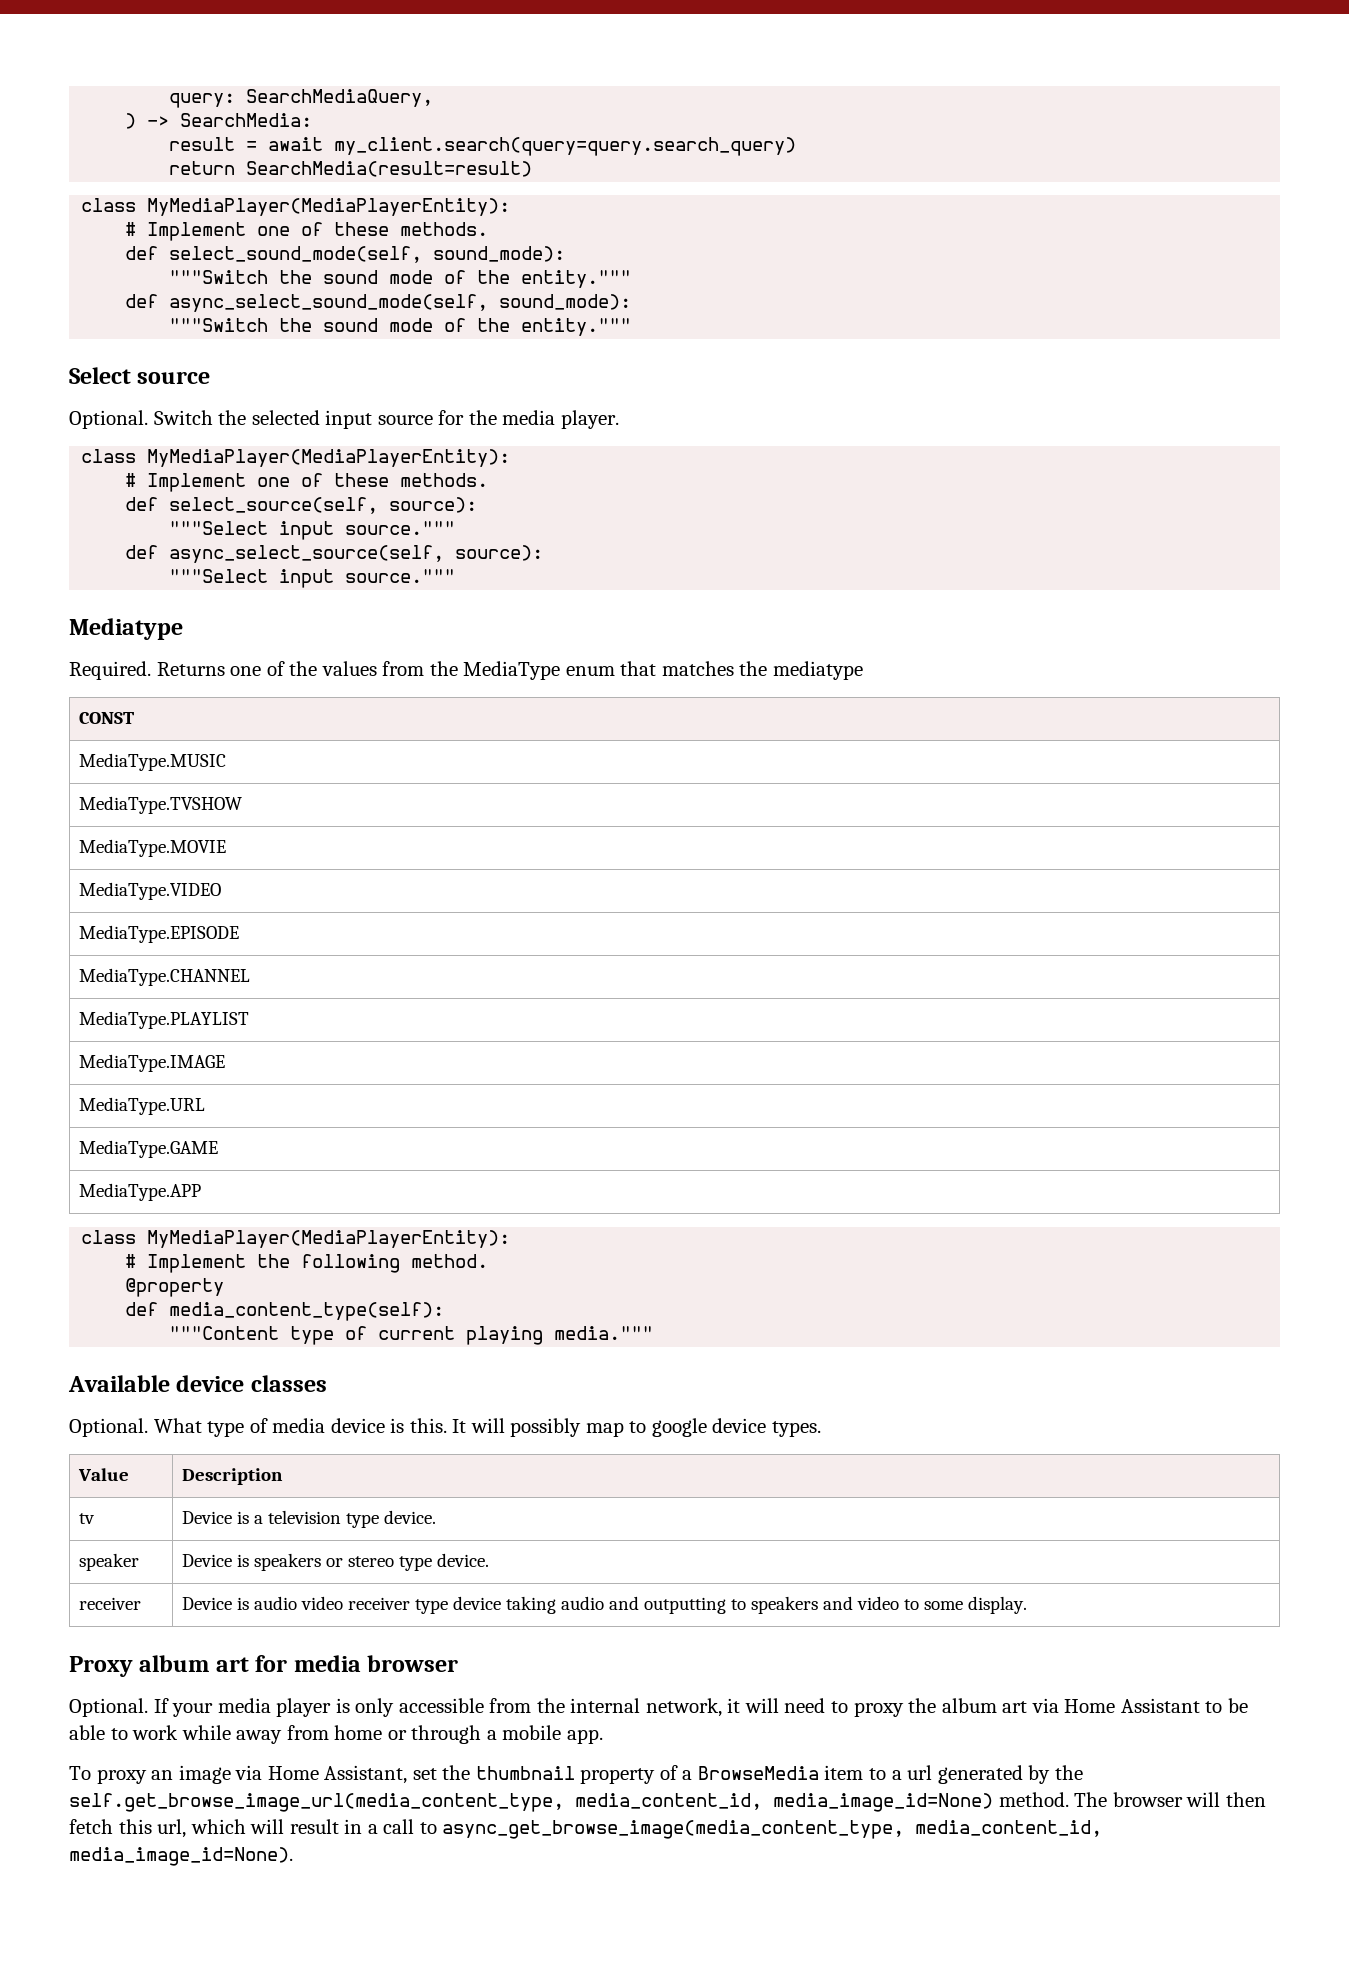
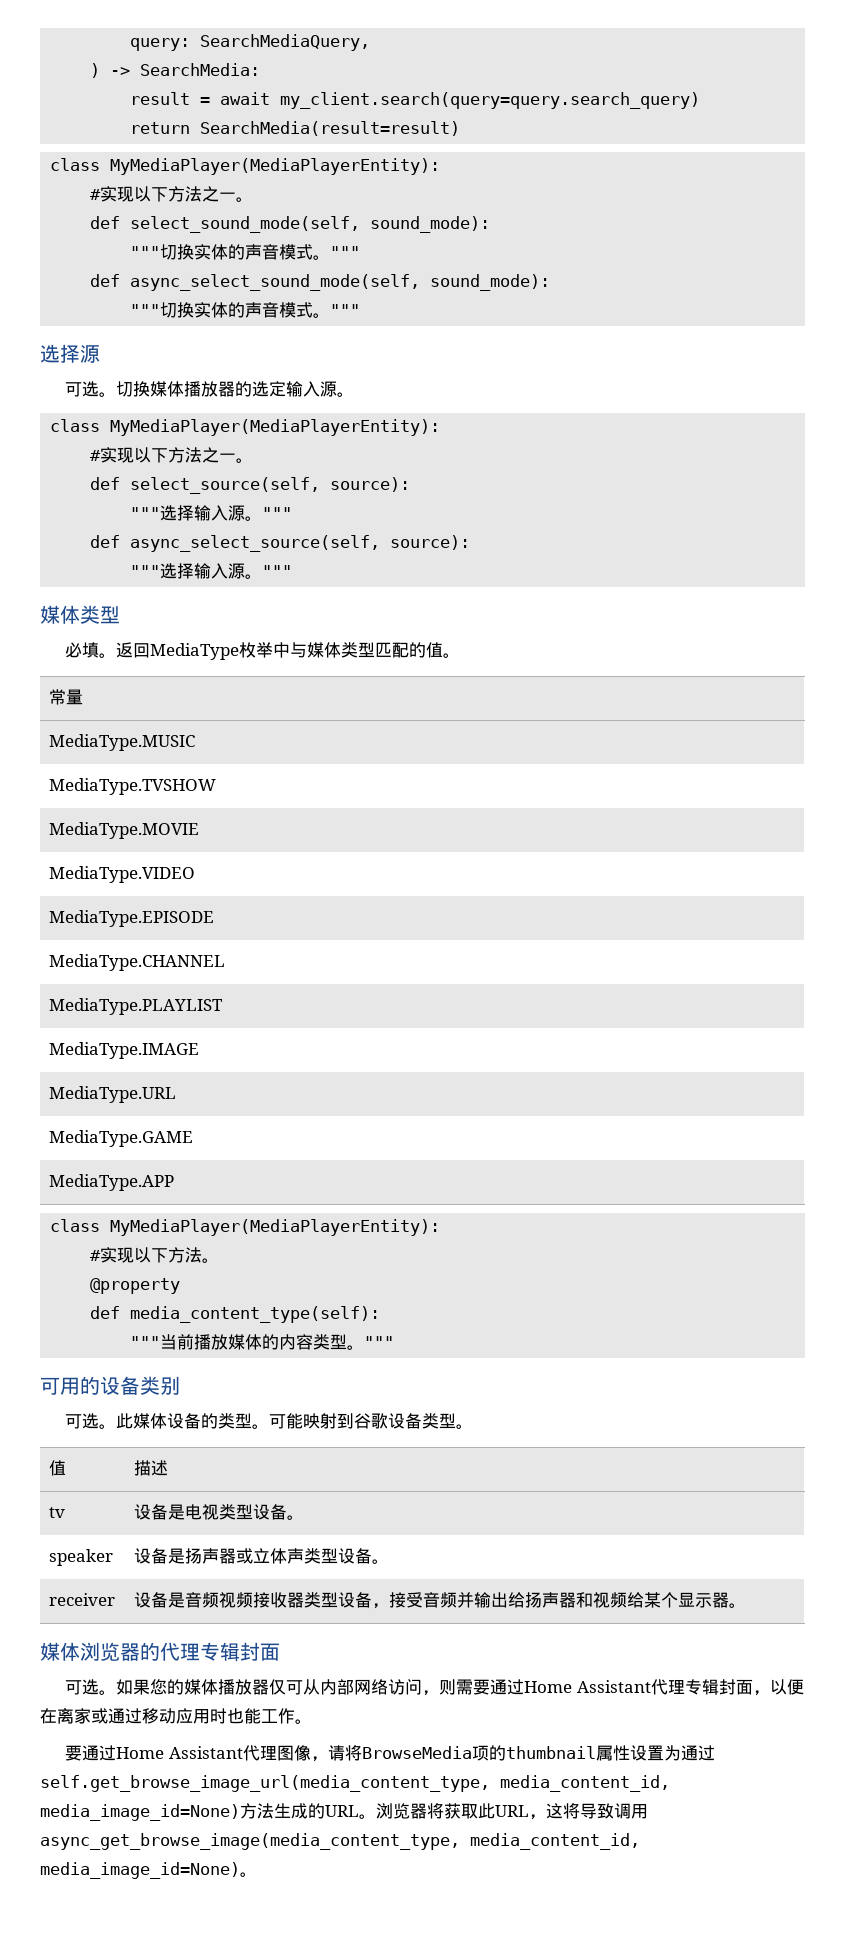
  return SearchMedia(result=result)
  class MyMediaPlayer(MediaPlayerEntity):
- # Implement one of these methods.
+ #实现以下方法之一。
  def select_sound_mode(self, sound_mode):
- """Switch the sound mode of the entity."""
+ """切换实体的声音模式。"""
  def async_select_sound_mode(self, sound_mode):
- """Switch the sound mode of the entity."""
- Select source
- Optional. Switch the selected input source for the media player.
+ """切换实体的声音模式。"""
+ 选择源
+ 可选。切换媒体播放器的选定输入源。
  class MyMediaPlayer(MediaPlayerEntity):
- # Implement one of these methods.
+ #实现以下方法之一。
  def select_source(self, source):
- """Select input source."""
+ """选择输入源。"""
  def async_select_source(self, source):
- """Select input source."""
- Mediatype
- Required. Returns one of the values from the MediaType enum that matches the mediatype
- CONST
+ """选择输入源。"""
+ 媒体类型
+ 必填。返回MediaType枚举中与媒体类型匹配的值。
+ 常量
- # Implement the following method.
+ #实现以下方法。
- """Content type of current playing media."""
- Available device classes
- Optional. What type of media device is this. It will possibly map to google device types.
- Value | Description
- tv | Device is a television type device.
- speaker | Device is speakers or stereo type device.
- receiver | Device is audio video receiver type device taking audio and outputting to speakers and video to some display.
- Proxy album art for media browser
- Optional. If your media player is only accessible from the internal network, it will need to proxy the album art via Home Assistant to be able to work while away from home or through a mobile app.
- To proxy an image via Home Assistant, set the thumbnail property of a BrowseMedia item to a url generated by the self.get_browse_image_url(media_content_type, media_content_id, media_image_id=None) method. The browser will then fetch this url, which will result in a call to async_get_browse_image(media_content_type, media_content_id, media_image_id=None).
+ """当前播放媒体的内容类型。"""
+ 可用的设备类别
+ 可选。此媒体设备的类型。可能映射到谷歌设备类型。
+ 值 | 描述
+ tv | 设备是电视类型设备。
+ speaker | 设备是扬声器或立体声类型设备。
+ receiver | 设备是音频视频接收器类型设备，接受音频并输出给扬声器和视频给某个显示器。
+ 媒体浏览器的代理专辑封面
+ 可选。如果您的媒体播放器仅可从内部网络访问，则需要通过Home Assistant代理专辑封面，以便在离家或通过移动应用时也能工作。
+ 要通过Home Assistant代理图像，请将BrowseMedia项的thumbnail属性设置为通过self.get_browse_image_url(media_content_type, media_content_id, media_image_id=None)方法生成的URL。浏览器将获取此URL，这将导致调用async_get_browse_image(media_content_type, media_content_id, media_image_id=None)。

